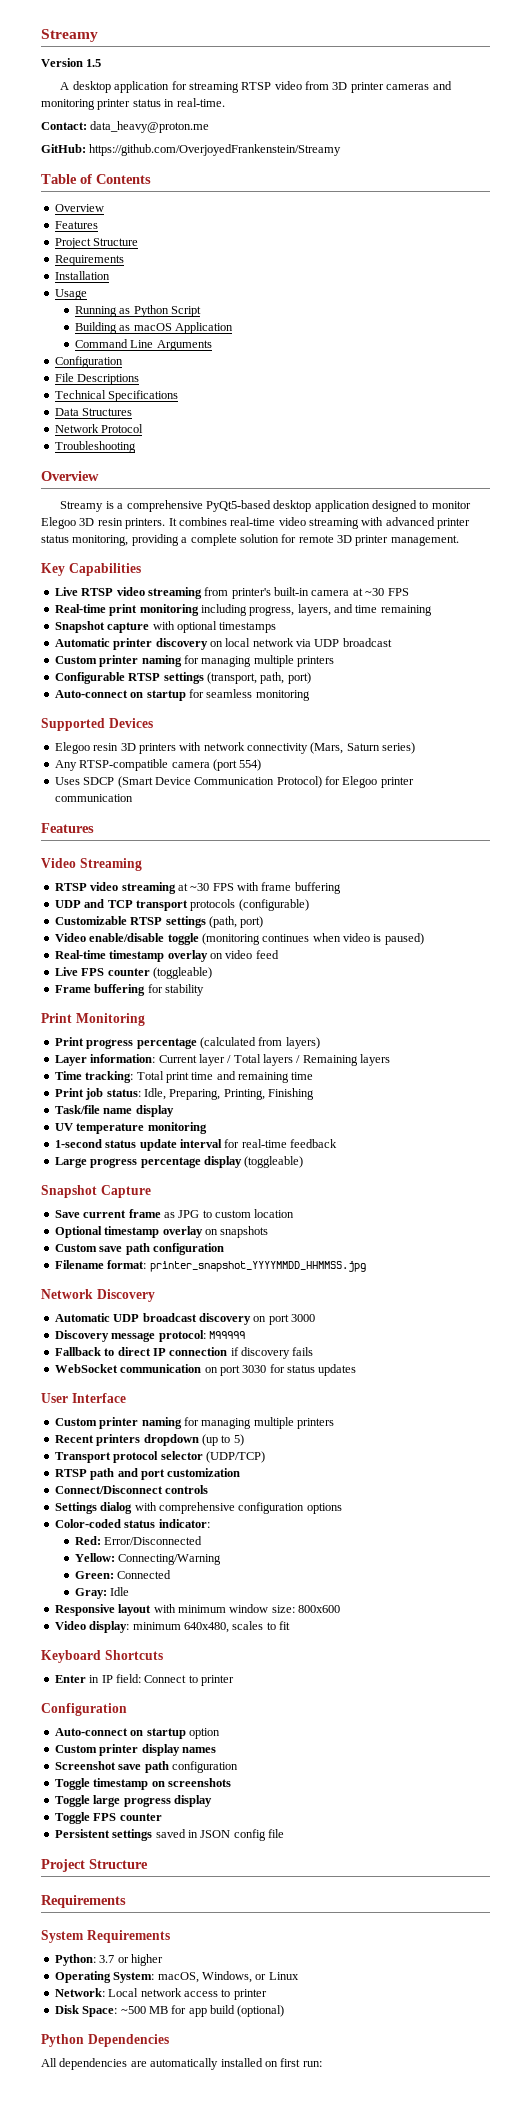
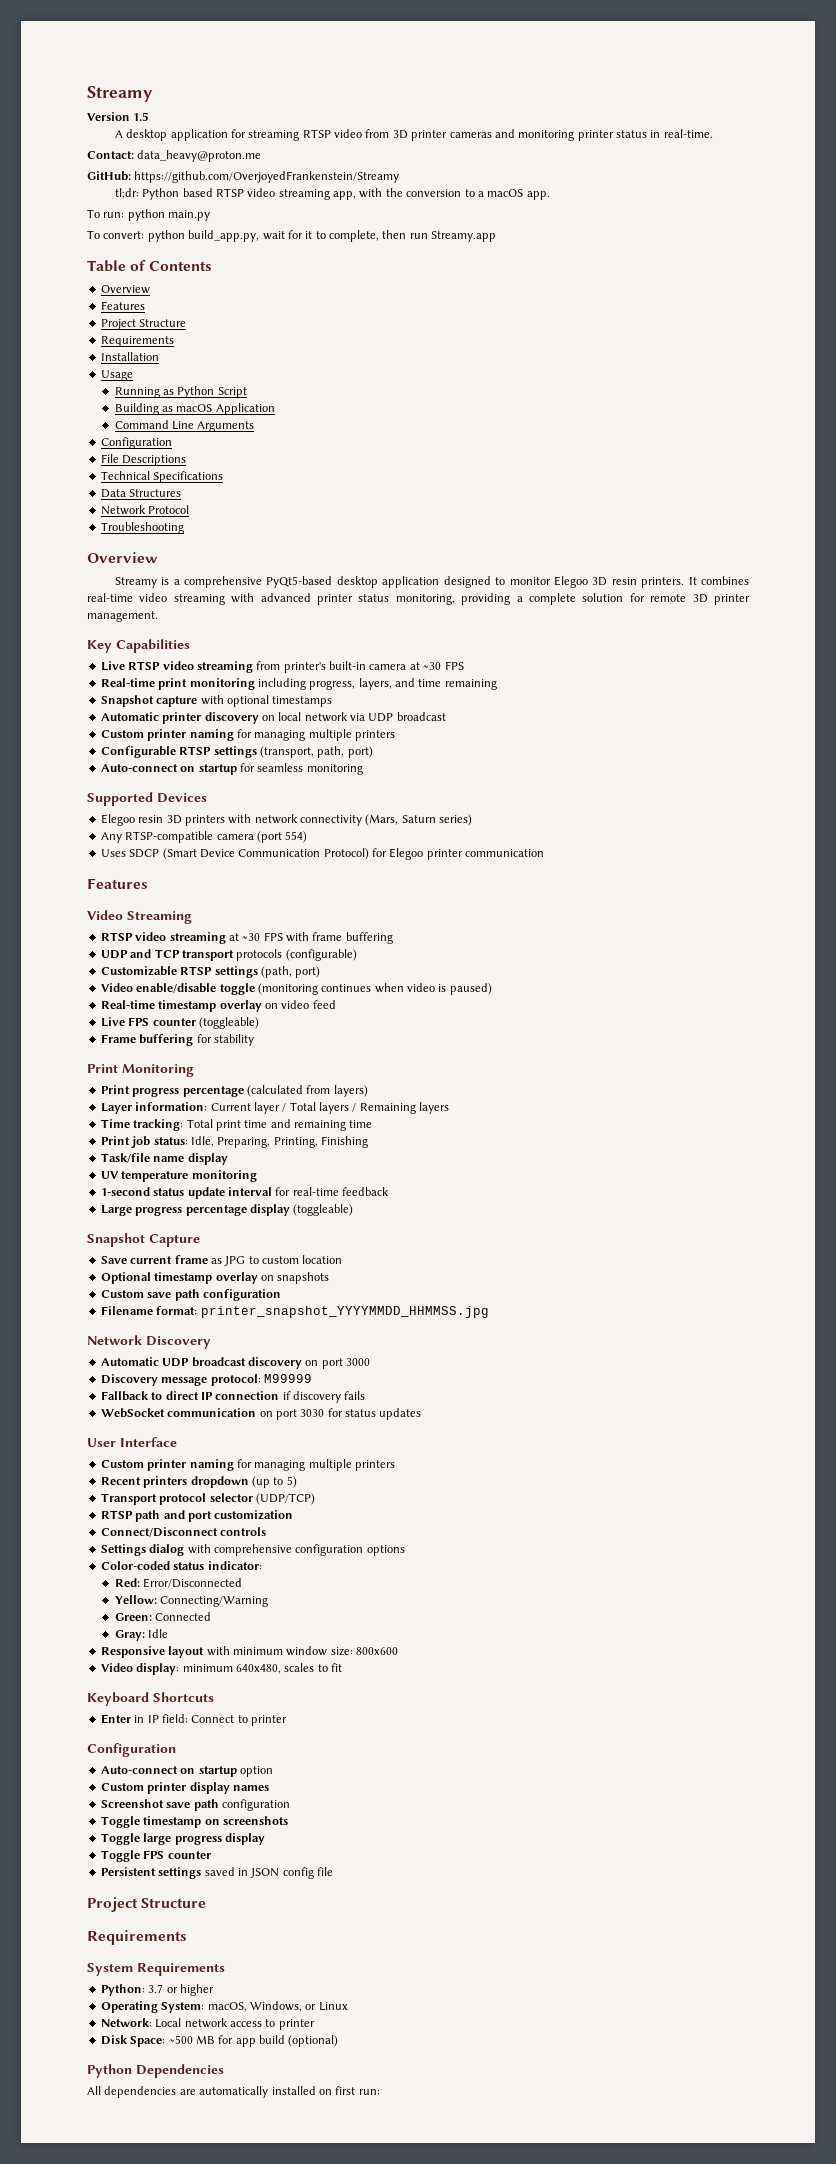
+ tl;dr: Python based RTSP video streaming app, with the conversion to a macOS app.
+ To run: python main.py
+ To convert: python build_app.py, wait for it to complete, then run Streamy.app

